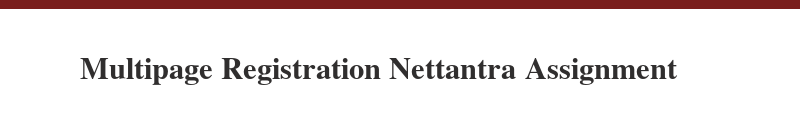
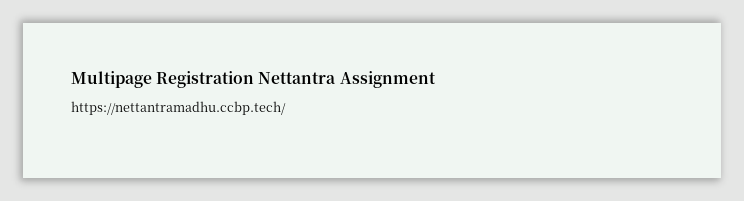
+ https://nettantramadhu.ccbp.tech/

